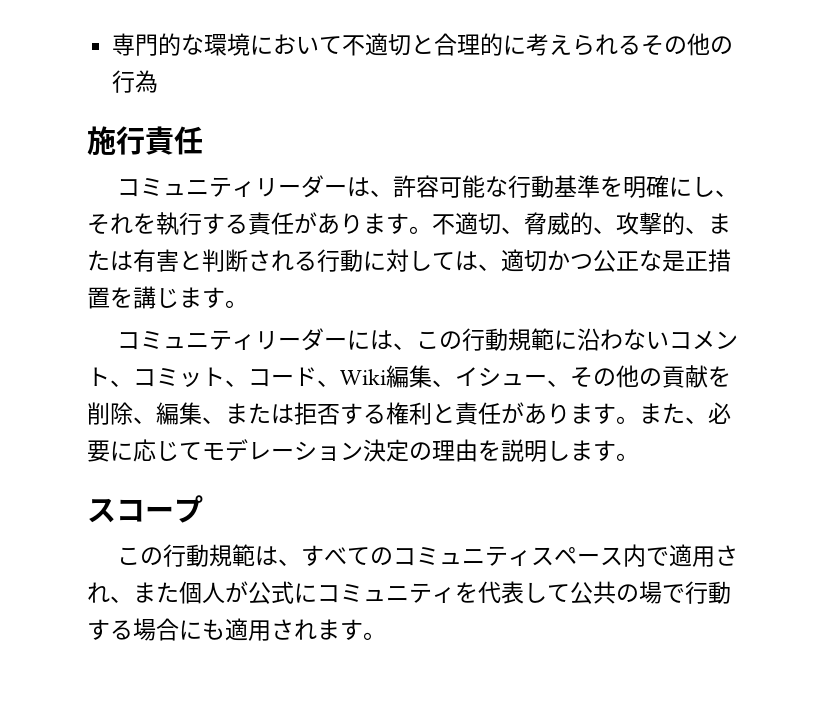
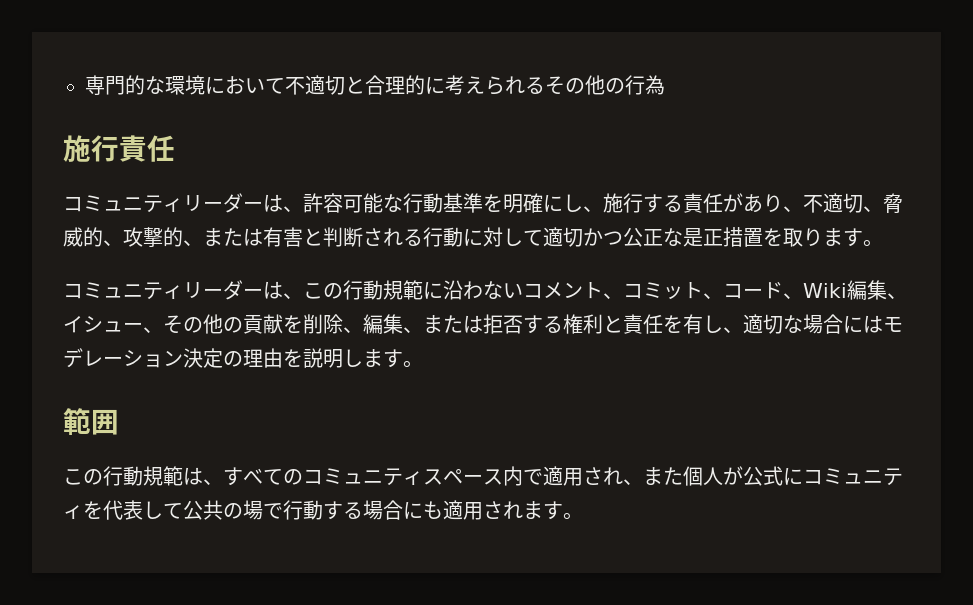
- コミュニティリーダーは、許容可能な行動基準を明確にし、それを執行する責任があります。不適切、脅威的、攻撃的、または有害と判断される行動に対しては、適切かつ公正な是正措置を講じます。
+ コミュニティリーダーは、許容可能な行動基準を明確にし、施行する責任があり、不適切、脅威的、攻撃的、または有害と判断される行動に対して適切かつ公正な是正措置を取ります。
- コミュニティリーダーには、この行動規範に沿わないコメント、コミット、コード、Wiki編集、イシュー、その他の貢献を削除、編集、または拒否する権利と責任があります。また、必要に応じてモデレーション決定の理由を説明します。
+ コミュニティリーダーは、この行動規範に沿わないコメント、コミット、コード、Wiki編集、イシュー、その他の貢献を削除、編集、または拒否する権利と責任を有し、適切な場合にはモデレーション決定の理由を説明します。
- スコープ
+ 範囲

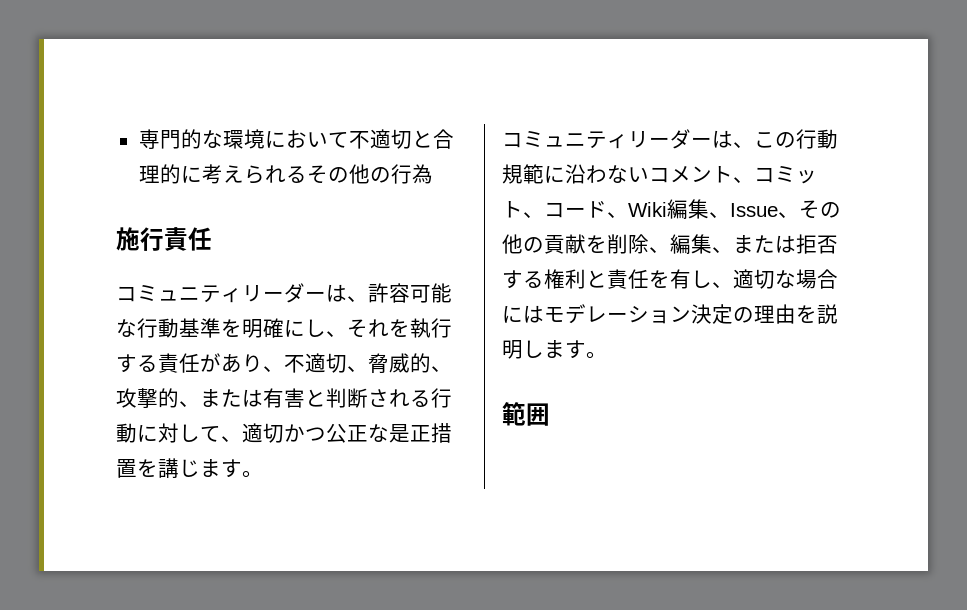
- コミュニティリーダーは、許容可能な行動基準を明確にし、施行する責任があり、不適切、脅威的、攻撃的、または有害と判断される行動に対して適切かつ公正な是正措置を取ります。
+ コミュニティリーダーは、許容可能な行動基準を明確にし、それを執行する責任があり、不適切、脅威的、攻撃的、または有害と判断される行動に対して、適切かつ公正な是正措置を講じます。
- コミュニティリーダーは、この行動規範に沿わないコメント、コミット、コード、Wiki編集、イシュー、その他の貢献を削除、編集、または拒否する権利と責任を有し、適切な場合にはモデレーション決定の理由を説明します。
+ コミュニティリーダーは、この行動規範に沿わないコメント、コミット、コード、Wiki編集、Issue、その他の貢献を削除、編集、または拒否する権利と責任を有し、適切な場合にはモデレーション決定の理由を説明します。
- この行動規範は、すべてのコミュニティスペース内で適用され、また個人が公式にコミュニティを代表して公共の場で行動する場合にも適用されます。

